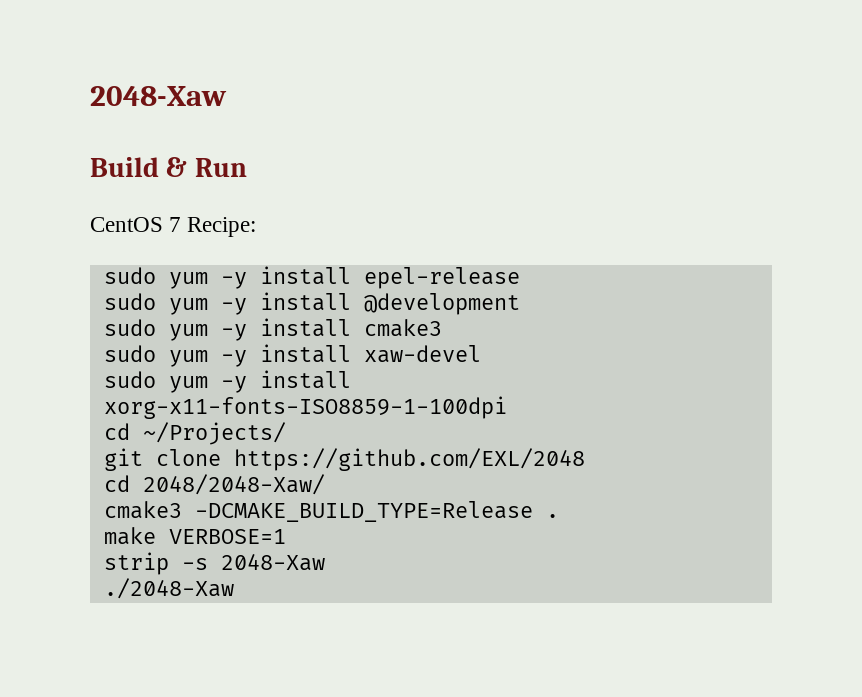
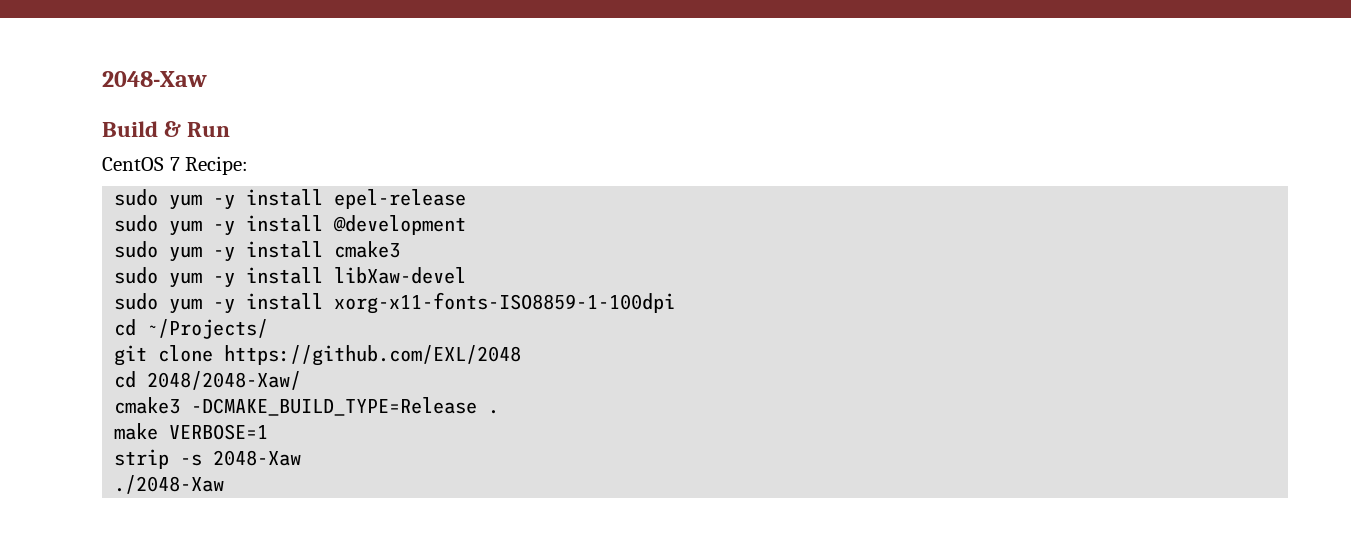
- sudo yum -y install xaw-devel
+ sudo yum -y install libXaw-devel

